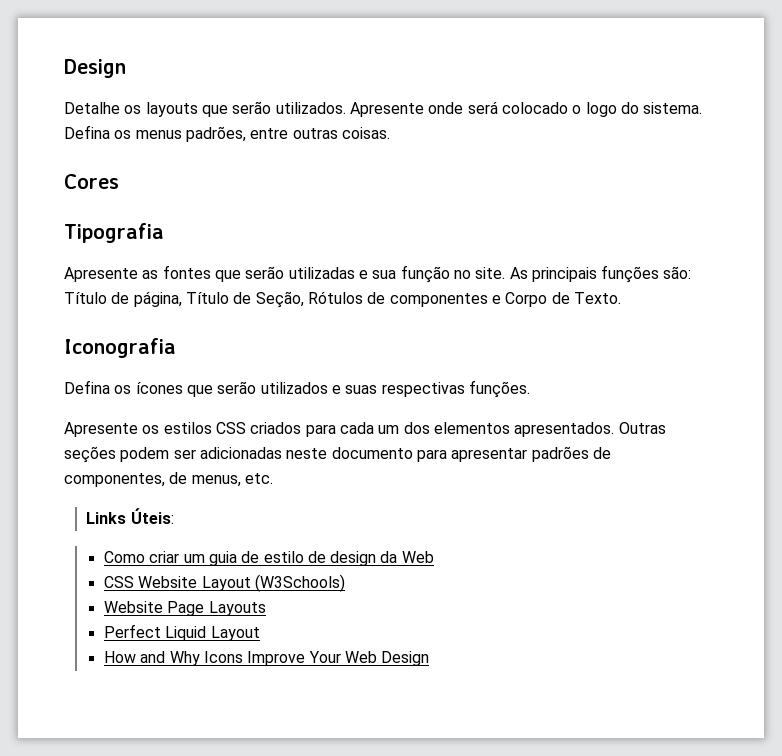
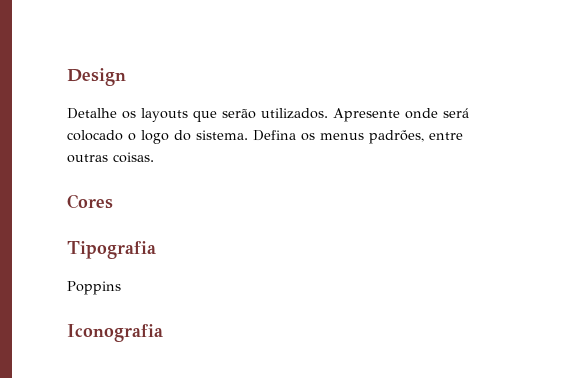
- Apresente as fontes que serão utilizadas e sua função no site. As principais funções são: Título de página, Título de Seção, Rótulos de componentes e Corpo de Texto.
+ Poppins
  Iconografia
- Defina os ícones que serão utilizados e suas respectivas funções.
- Apresente os estilos CSS criados para cada um dos elementos apresentados. Outras seções podem ser adicionadas neste documento para apresentar padrões de componentes, de menus, etc.
- Links Úteis:
- Como criar um guia de estilo de design da Web
- CSS Website Layout (W3Schools)
- Website Page Layouts
- Perfect Liquid Layout
- How and Why Icons Improve Your Web Design

